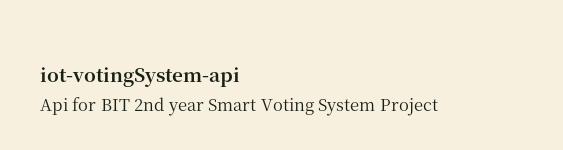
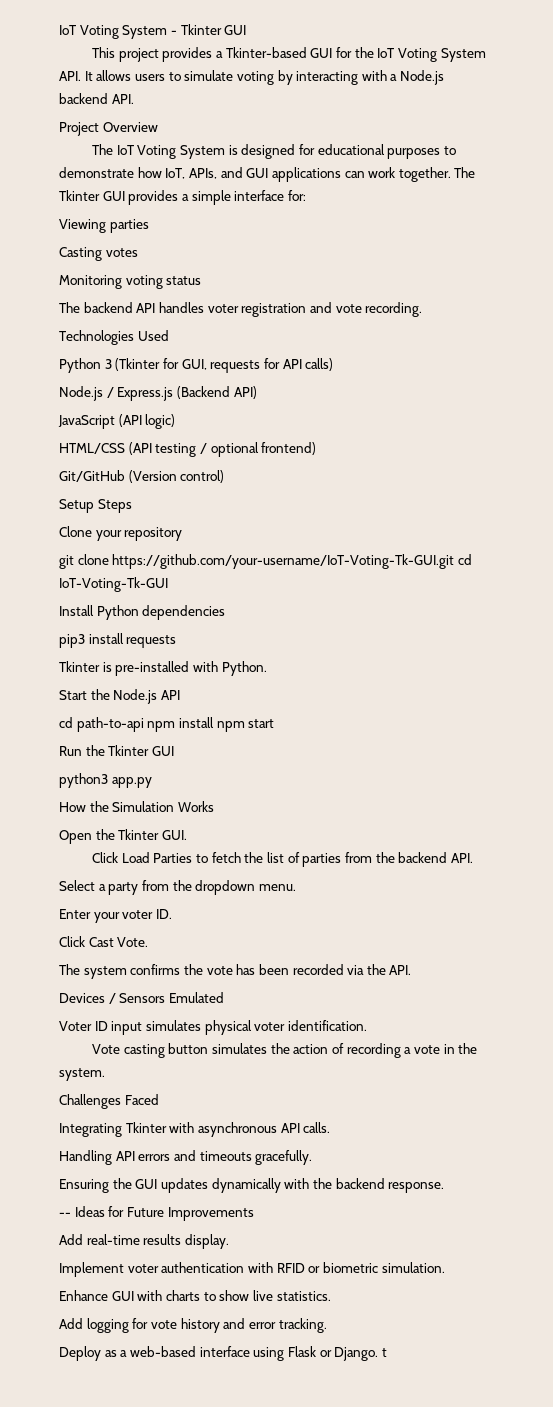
- iot-votingSystem-api
- Api for BIT 2nd year Smart Voting System Project
+ IoT Voting System - Tkinter GUI
+ This project provides a Tkinter-based GUI for the IoT Voting System API. It allows users to simulate voting by interacting with a Node.js backend API.
+ Project Overview
+ The IoT Voting System is designed for educational purposes to demonstrate how IoT, APIs, and GUI applications can work together. The Tkinter GUI provides a simple interface for:
+ Viewing parties
+ Casting votes
+ Monitoring voting status
+ The backend API handles voter registration and vote recording.
+ Technologies Used
+ Python 3 (Tkinter for GUI, requests for API calls)
+ Node.js / Express.js (Backend API)
+ JavaScript (API logic)
+ HTML/CSS (API testing / optional frontend)
+ Git/GitHub (Version control)
+ Setup Steps
+ Clone your repository
+ git clone https://github.com/your-username/IoT-Voting-Tk-GUI.git cd IoT-Voting-Tk-GUI
+ Install Python dependencies
+ pip3 install requests
+ Tkinter is pre-installed with Python.
+ Start the Node.js API
+ cd path-to-api npm install npm start
+ Run the Tkinter GUI
+ python3 app.py
+ How the Simulation Works
+ Open the Tkinter GUI.
+ Click Load Parties to fetch the list of parties from the backend API.
+ Select a party from the dropdown menu.
+ Enter your voter ID.
+ Click Cast Vote.
+ The system confirms the vote has been recorded via the API.
+ Devices / Sensors Emulated
+ Voter ID input simulates physical voter identification.
+ Vote casting button simulates the action of recording a vote in the system.
+ Challenges Faced
+ Integrating Tkinter with asynchronous API calls.
+ Handling API errors and timeouts gracefully.
+ Ensuring the GUI updates dynamically with the backend response.
+ -- Ideas for Future Improvements
+ Add real-time results display.
+ Implement voter authentication with RFID or biometric simulation.
+ Enhance GUI with charts to show live statistics.
+ Add logging for vote history and error tracking.
+ Deploy as a web-based interface using Flask or Django. t

